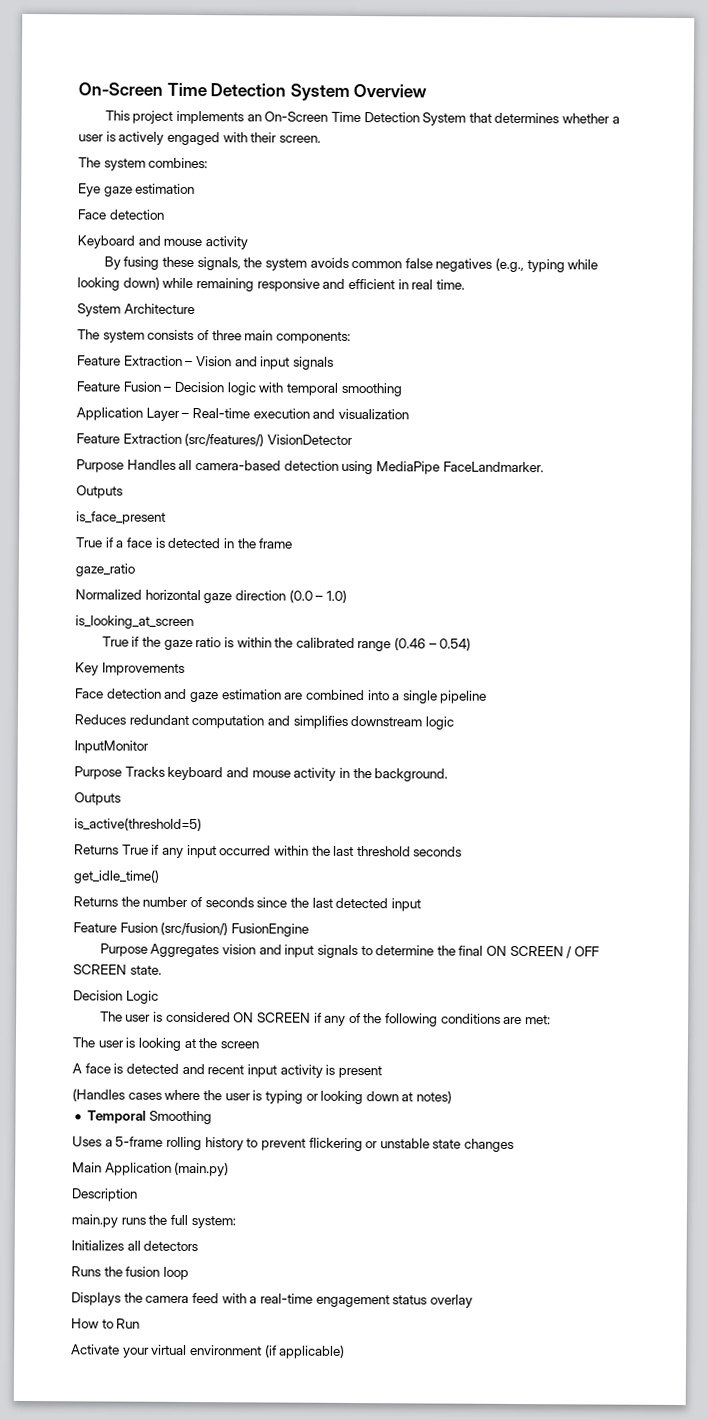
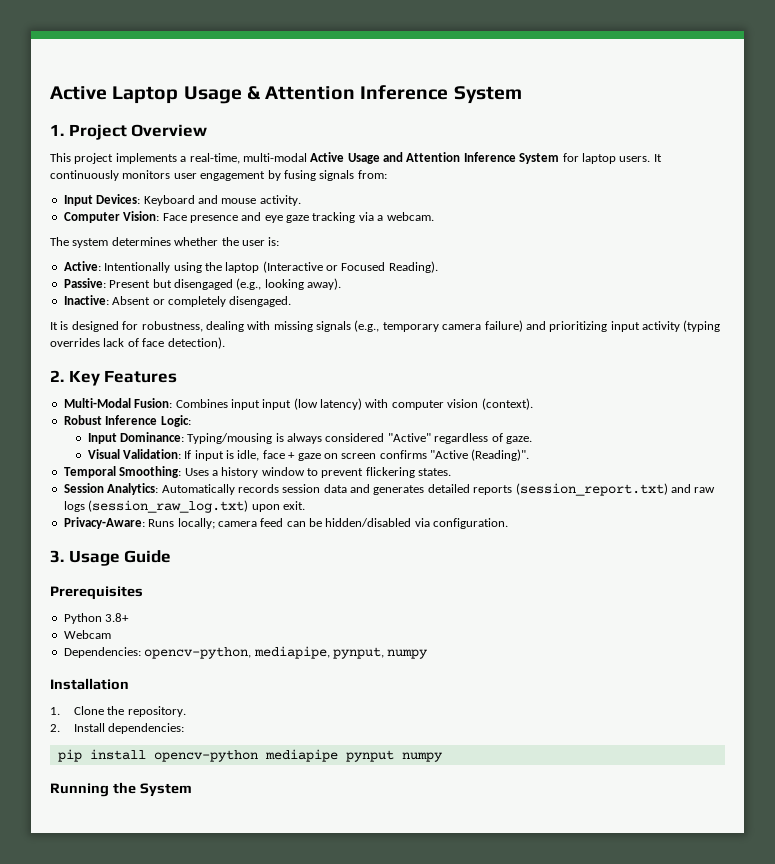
- On-Screen Time Detection System Overview
+ Active Laptop Usage & Attention Inference System
+ 1. Project Overview
- This project implements an On-Screen Time Detection System that determines whether a user is actively engaged with their screen.
- The system combines:
- Eye gaze estimation
- Face detection
- Keyboard and mouse activity
- By fusing these signals, the system avoids common false negatives (e.g., typing while looking down) while remaining responsive and efficient in real time.
- System Architecture
- The system consists of three main components:
- Feature Extraction – Vision and input signals
- Feature Fusion – Decision logic with temporal smoothing
- Application Layer – Real-time execution and visualization
- Feature Extraction (src/features/) VisionDetector
- Purpose Handles all camera-based detection using MediaPipe FaceLandmarker.
- Outputs
- is_face_present
- True if a face is detected in the frame
- gaze_ratio
- Normalized horizontal gaze direction (0.0 – 1.0)
- is_looking_at_screen
- True if the gaze ratio is within the calibrated range (0.46 – 0.54)
- Key Improvements
- Face detection and gaze estimation are combined into a single pipeline
- Reduces redundant computation and simplifies downstream logic
- InputMonitor
- Purpose Tracks keyboard and mouse activity in the background.
- Outputs
- is_active(threshold=5)
- Returns True if any input occurred within the last threshold seconds
- get_idle_time()
- Returns the number of seconds since the last detected input
- Feature Fusion (src/fusion/) FusionEngine
- Purpose Aggregates vision and input signals to determine the final ON SCREEN / OFF SCREEN state.
- Decision Logic
- The user is considered ON SCREEN if any of the following conditions are met:
- The user is looking at the screen
- A face is detected and recent input activity is present
- (Handles cases where the user is typing or looking down at notes)
+ This project implements a real-time, multi-modal Active Usage and Attention Inference System for laptop users. It continuously monitors user engagement by fusing signals from:
+ Input Devices: Keyboard and mouse activity.
+ Computer Vision: Face presence and eye gaze tracking via a webcam.
+ The system determines whether the user is:
+ Active: Intentionally using the laptop (Interactive or Focused Reading).
+ Passive: Present but disengaged (e.g., looking away).
+ Inactive: Absent or completely disengaged.
+ It is designed for robustness, dealing with missing signals (e.g., temporary camera failure) and prioritizing input activity (typing overrides lack of face detection).
+ 2. Key Features
+ Multi-Modal Fusion: Combines input input (low latency) with computer vision (context).
+ Robust Inference Logic:
+ Input Dominance: Typing/mousing is always considered "Active" regardless of gaze.
+ Visual Validation: If input is idle, face + gaze on screen confirms "Active (Reading)".
- Temporal Smoothing
- Uses a 5-frame rolling history to prevent flickering or unstable state changes
- Main Application (main.py)
- Description
- main.py runs the full system:
- Initializes all detectors
- Runs the fusion loop
- Displays the camera feed with a real-time engagement status overlay
- How to Run
- Activate your virtual environment (if applicable)
+ Temporal Smoothing: Uses a history window to prevent flickering states.
+ Session Analytics: Automatically records session data and generates detailed reports (session_report.txt) and raw logs (session_raw_log.txt) upon exit.
+ Privacy-Aware: Runs locally; camera feed can be hidden/disabled via configuration.
+ 3. Usage Guide
+ Prerequisites
+ Python 3.8+
+ Webcam
+ Dependencies: opencv-python, mediapipe, pynput, numpy
+ Installation
+ 1. Clone the repository.
+ 2. Install dependencies:
+ pip install opencv-python mediapipe pynput numpy
+ Running the System

